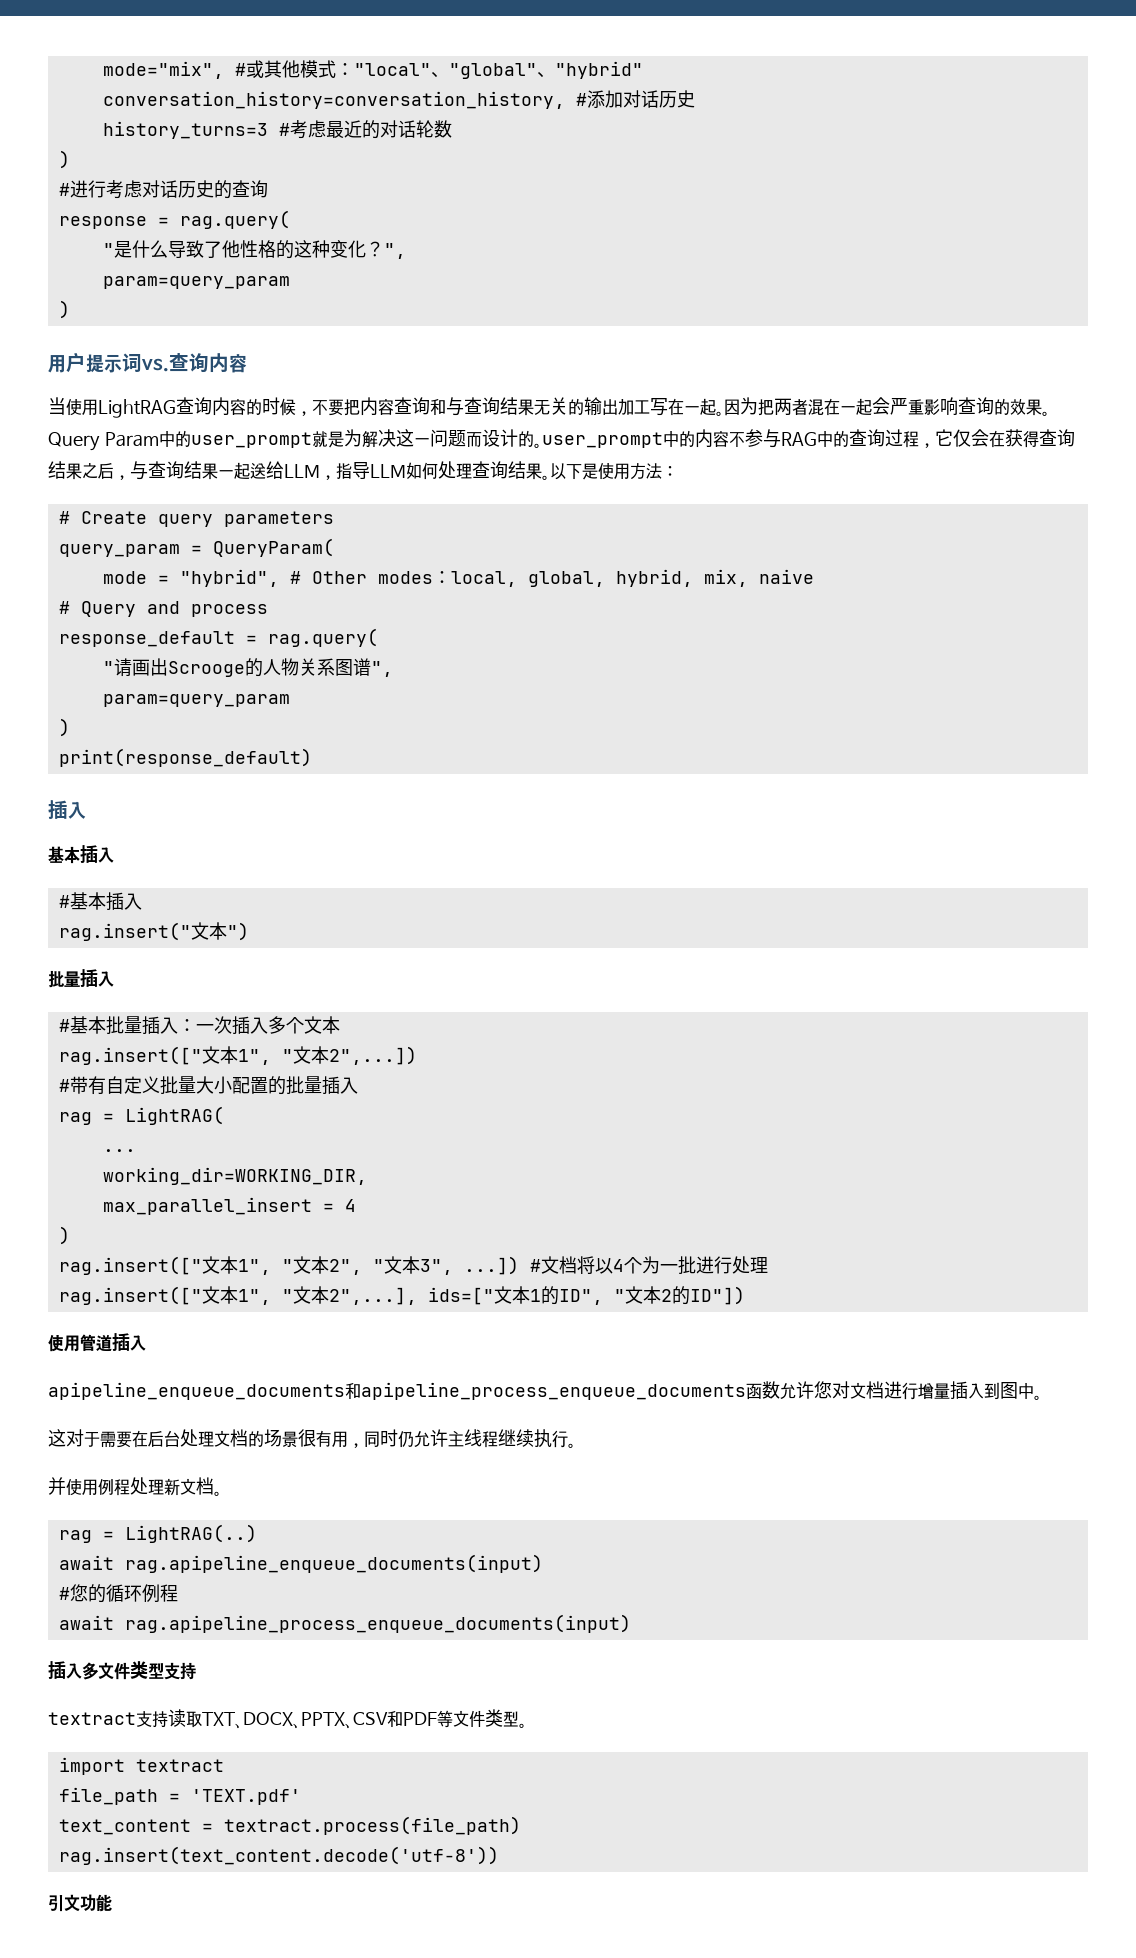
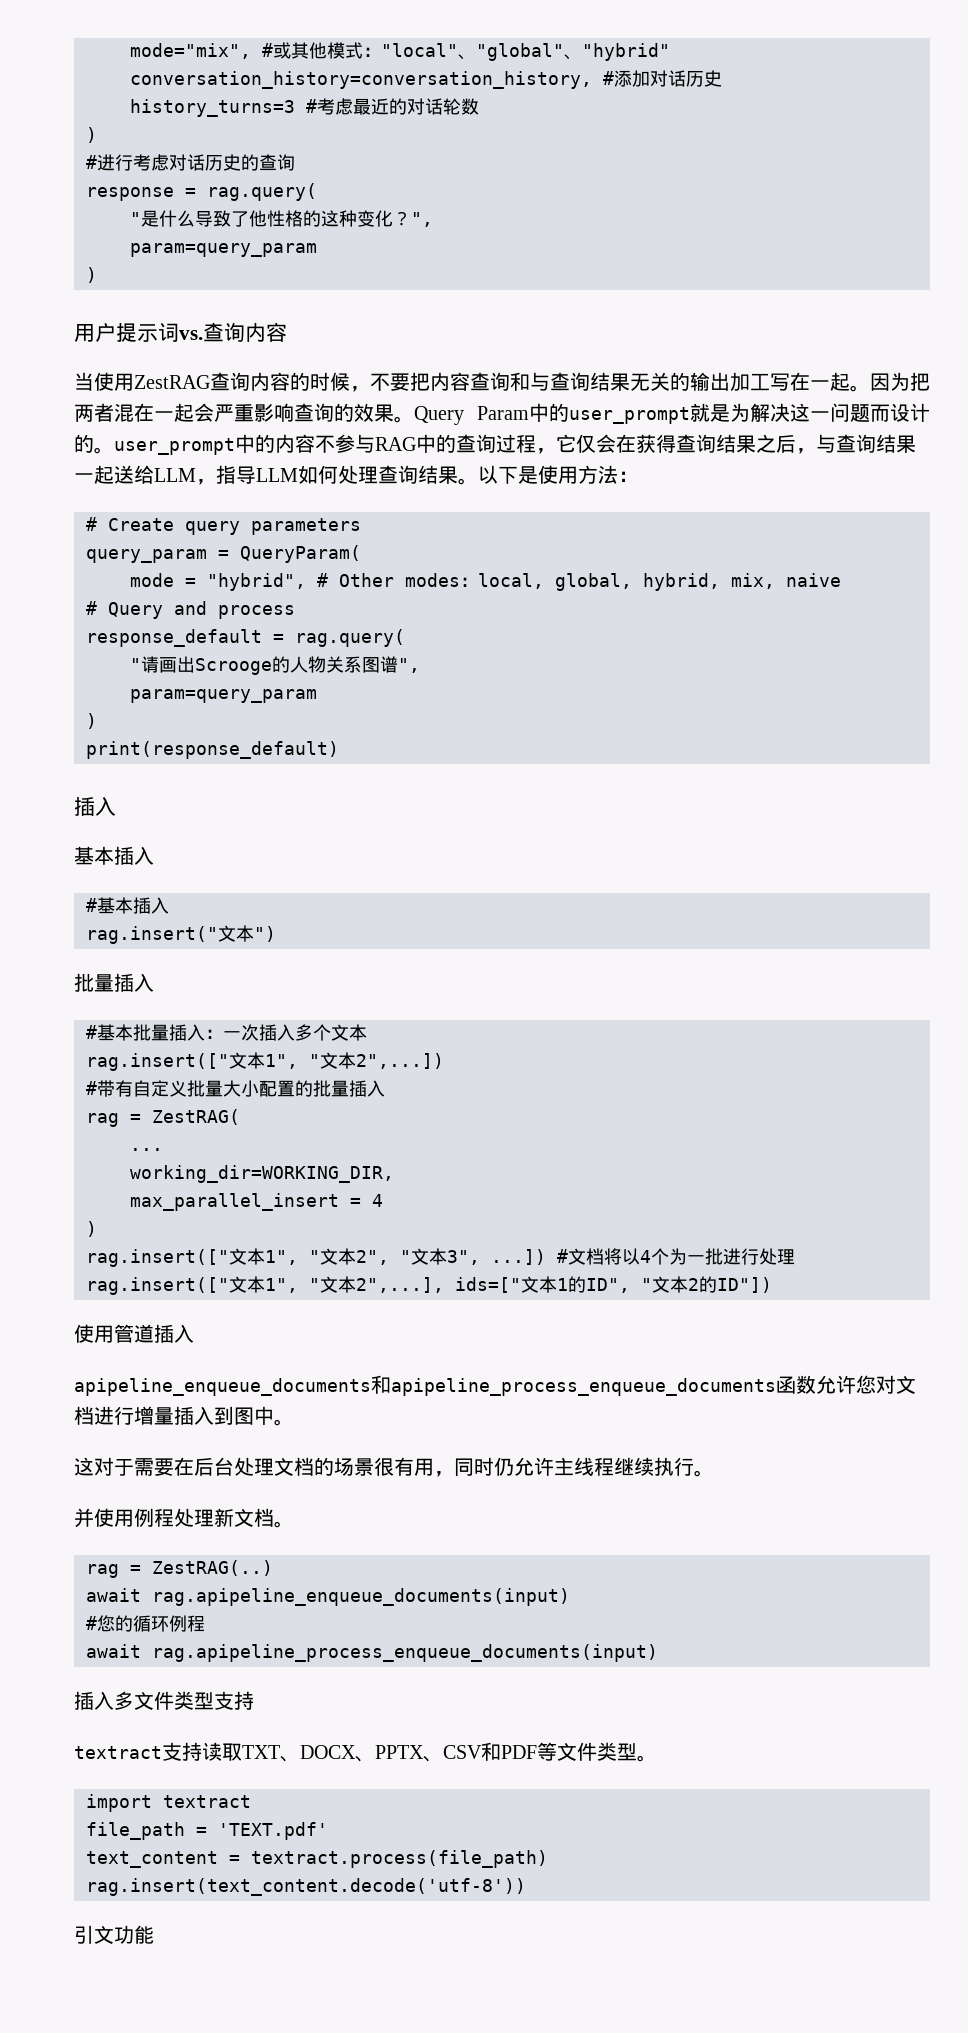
- 当使用LightRAG查询内容的时候，不要把内容查询和与查询结果无关的输出加工写在一起。
+ 当使用ZestRAG查询内容的时候，不要把内容查询和与查询结果无关的输出加工写在一起。
- rag = LightRAG(
+ rag = ZestRAG(
- rag = LightRAG(..)
+ rag = ZestRAG(..)

